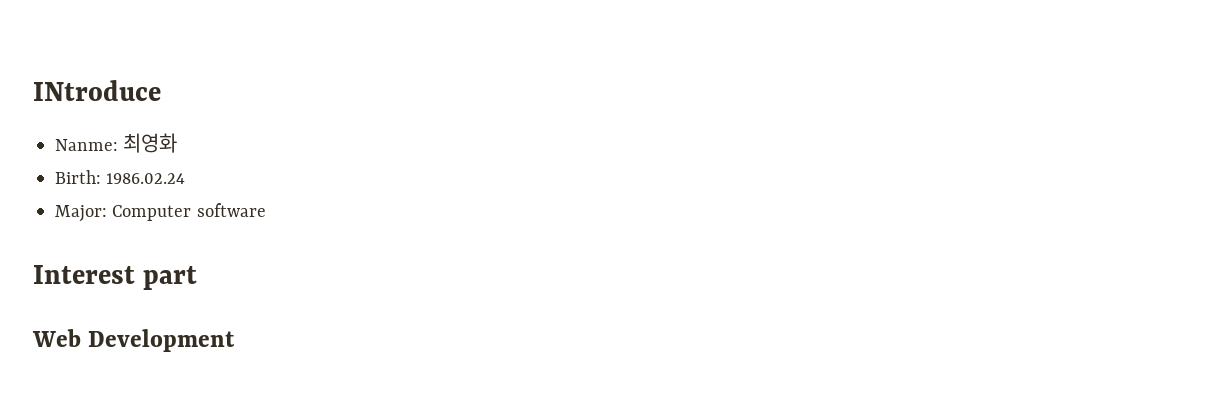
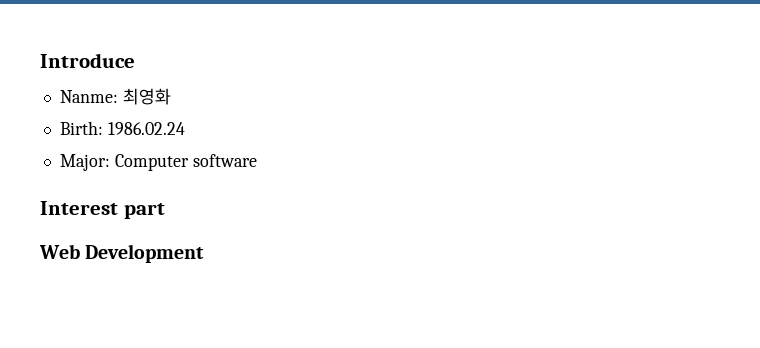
- INtroduce
+ Introduce

